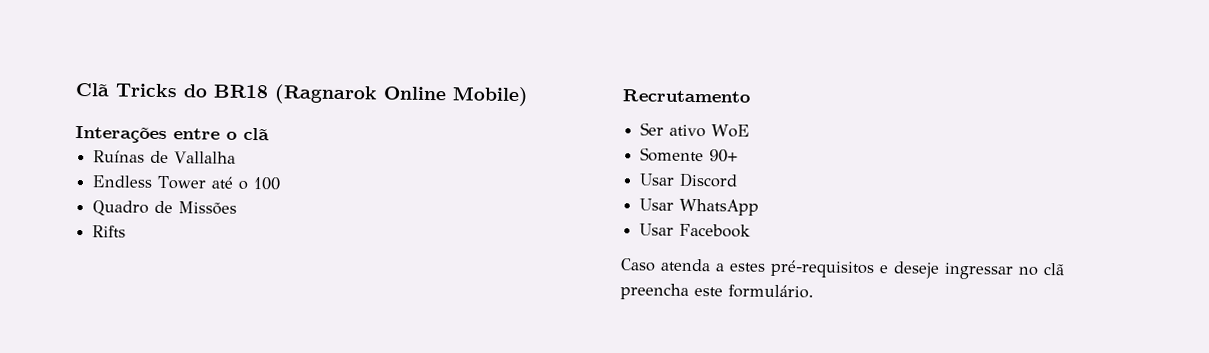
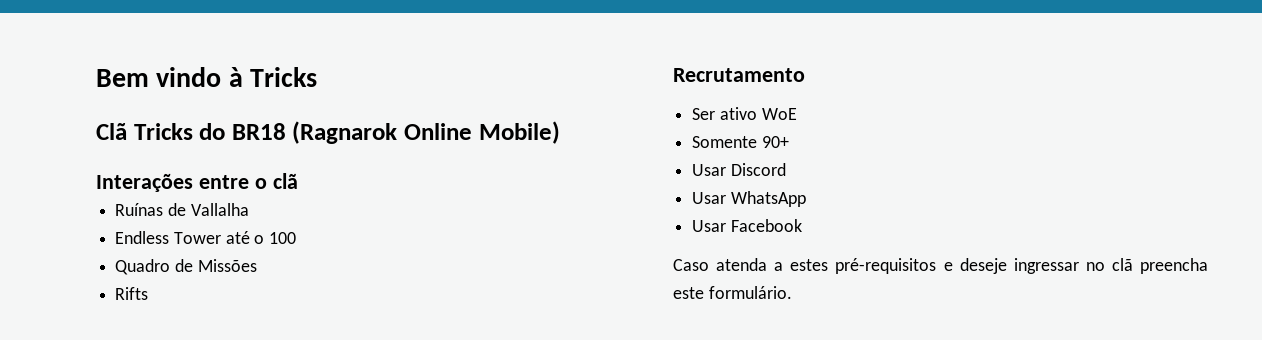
+ Bem vindo à Tricks

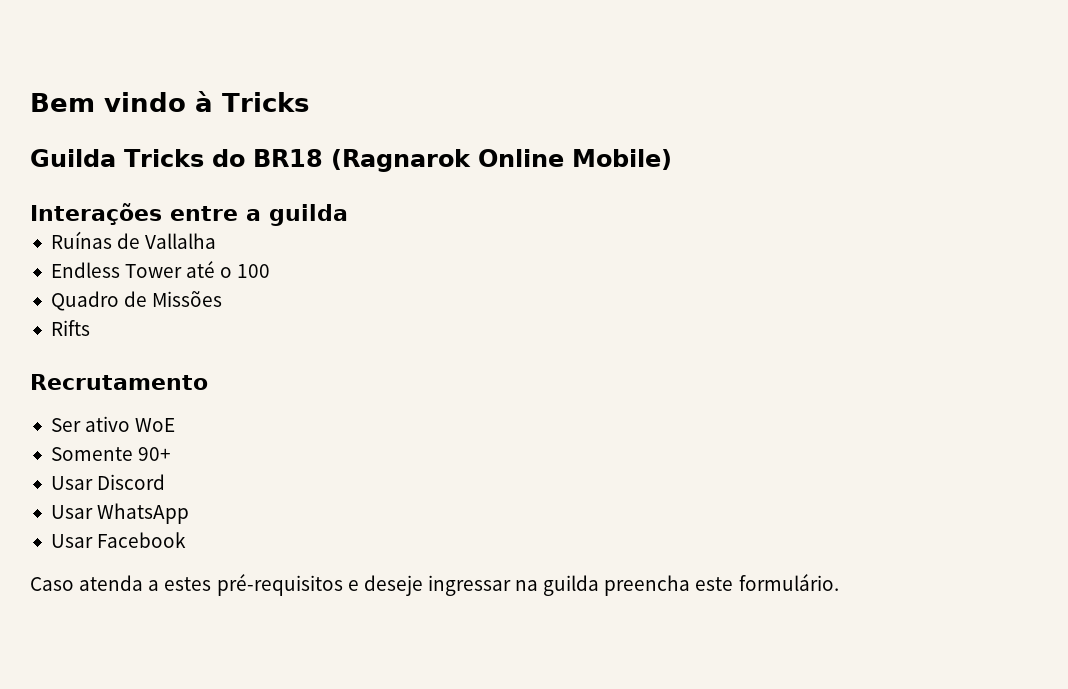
- Clã Tricks do BR18 (Ragnarok Online Mobile)
+ Guilda Tricks do BR18 (Ragnarok Online Mobile)
- Interações entre o clã
+ Interações entre a guilda
- Caso atenda a estes pré-requisitos e deseje ingressar no clã preencha este formulário.
+ Caso atenda a estes pré-requisitos e deseje ingressar na guilda preencha este formulário.

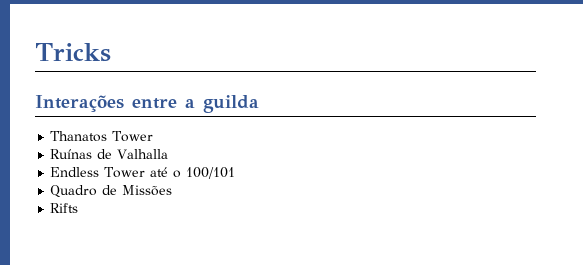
- Bem vindo à Tricks
- Guilda Tricks do BR18 (Ragnarok Online Mobile)
+ Tricks
+ Thanatos Tower
- Ruínas de Vallalha
+ Ruínas de Valhalla
- Endless Tower até o 100
+ Endless Tower até o 100/101
- Recrutamento
- Ser ativo WoE
- Somente 90+
- Usar Discord
- Usar WhatsApp
- Usar Facebook
- Caso atenda a estes pré-requisitos e deseje ingressar na guilda preencha este formulário.

